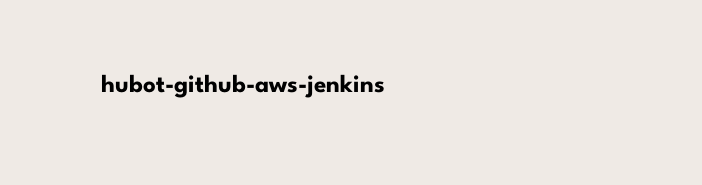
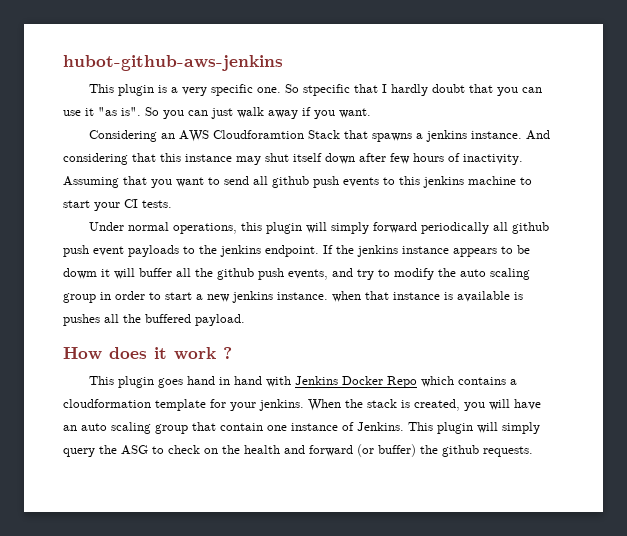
+ This plugin is a very specific one. So stpecific that I hardly doubt that you can use it "as is". So you can just walk away if you want.
+ Considering an AWS Cloudforamtion Stack that spawns a jenkins instance. And considering that this instance may shut itself down after few hours of inactivity. Assuming that you want to send all github push events to this jenkins machine to start your CI tests.
+ Under normal operations, this plugin will simply forward periodically all github push event payloads to the jenkins endpoint. If the jenkins instance appears to be dowm it will buffer all the github push events, and try to modify the auto scaling group in order to start a new jenkins instance. when that instance is available is pushes all the buffered payload.
+ How does it work ?
+ This plugin goes hand in hand with Jenkins Docker Repo which contains a cloudformation template for your jenkins. When the stack is created, you will have an auto scaling group that contain one instance of Jenkins. This plugin will simply query the ASG to check on the health and forward (or buffer) the github requests.

